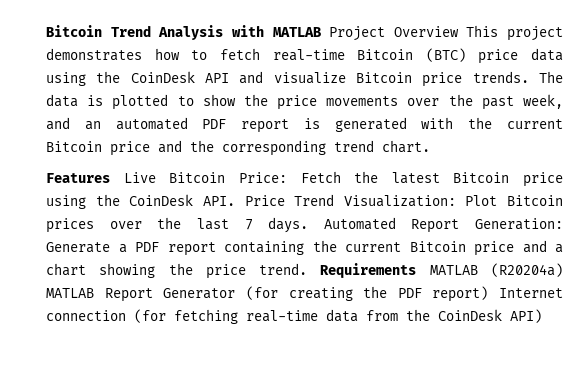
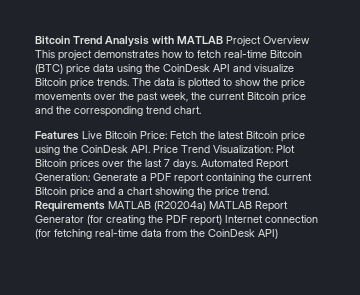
- The data is plotted to show the price movements over the past week, and an automated PDF report is generated with the current Bitcoin price and the corresponding trend chart.
+ The data is plotted to show the price movements over the past week, the current Bitcoin price and the corresponding trend chart.

